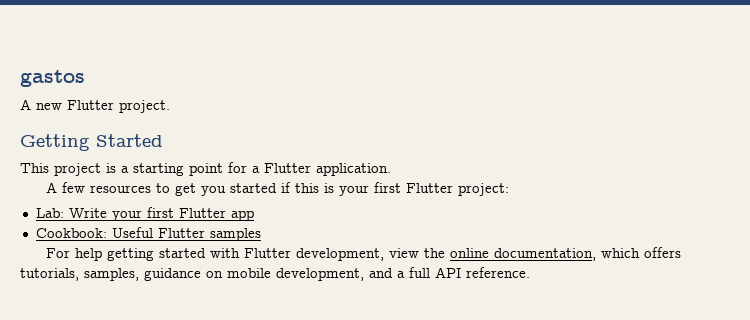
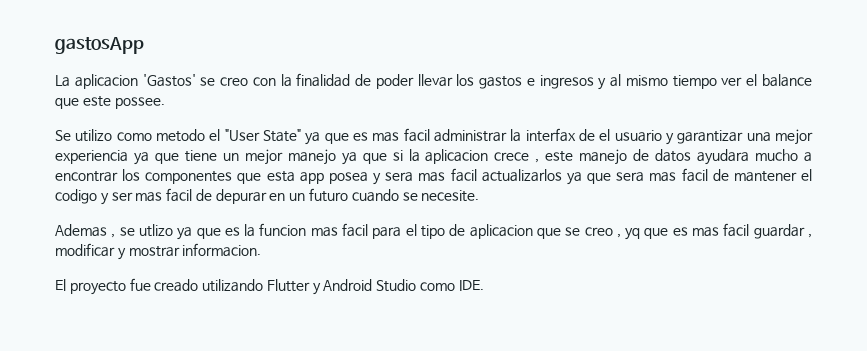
- gastos
- A new Flutter project.
- Getting Started
- This project is a starting point for a Flutter application.
- A few resources to get you started if this is your first Flutter project:
- Lab: Write your first Flutter app
- Cookbook: Useful Flutter samples
- For help getting started with Flutter development, view the online documentation, which offers tutorials, samples, guidance on mobile development, and a full API reference.
+ gastosApp
+ La aplicacion 'Gastos' se creo con la finalidad de poder llevar los gastos e ingresos y al mismo tiempo ver el balance que este possee.
+ Se utilizo como metodo el "User State" ya que es mas facil administrar la interfax de el usuario y garantizar una mejor experiencia ya que tiene un mejor manejo ya que si la aplicacion crece , este manejo de datos ayudara mucho a encontrar los componentes que esta app posea y sera mas facil actualizarlos ya que sera mas facil de mantener el codigo y ser mas facil de depurar en un futuro cuando se necesite.
+ Ademas , se utlizo ya que es la funcion mas facil para el tipo de aplicacion que se creo , yq que es mas facil guardar , modificar y mostrar informacion.
+ El proyecto fue creado utilizando Flutter y Android Studio como IDE.

